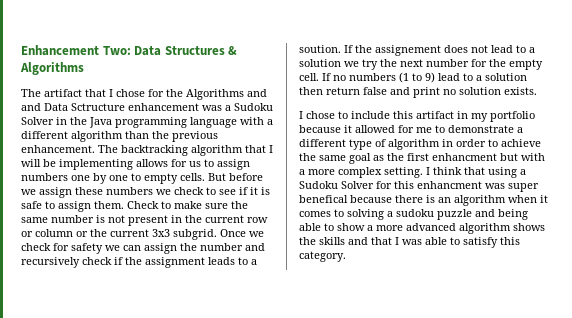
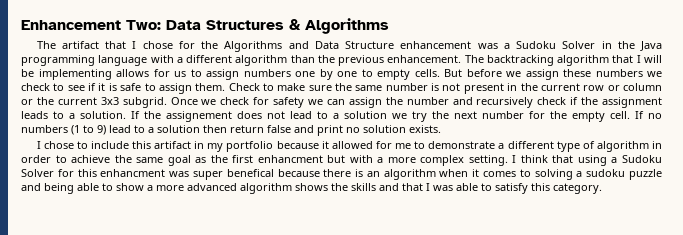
- The artifact that I chose for the Algorithms and and Data Sctructure enhancement was a Sudoku Solver in the Java programming language with a different algorithm than the previous enhancement.
+ The artifact that I chose for the Algorithms and Data Structure enhancement was a Sudoku Solver in the Java programming language with a different algorithm than the previous enhancement.
- Once we check for safety we can assign the number and recursively check if the assignment leads to a soution.
+ Once we check for safety we can assign the number and recursively check if the assignment leads to a solution.

